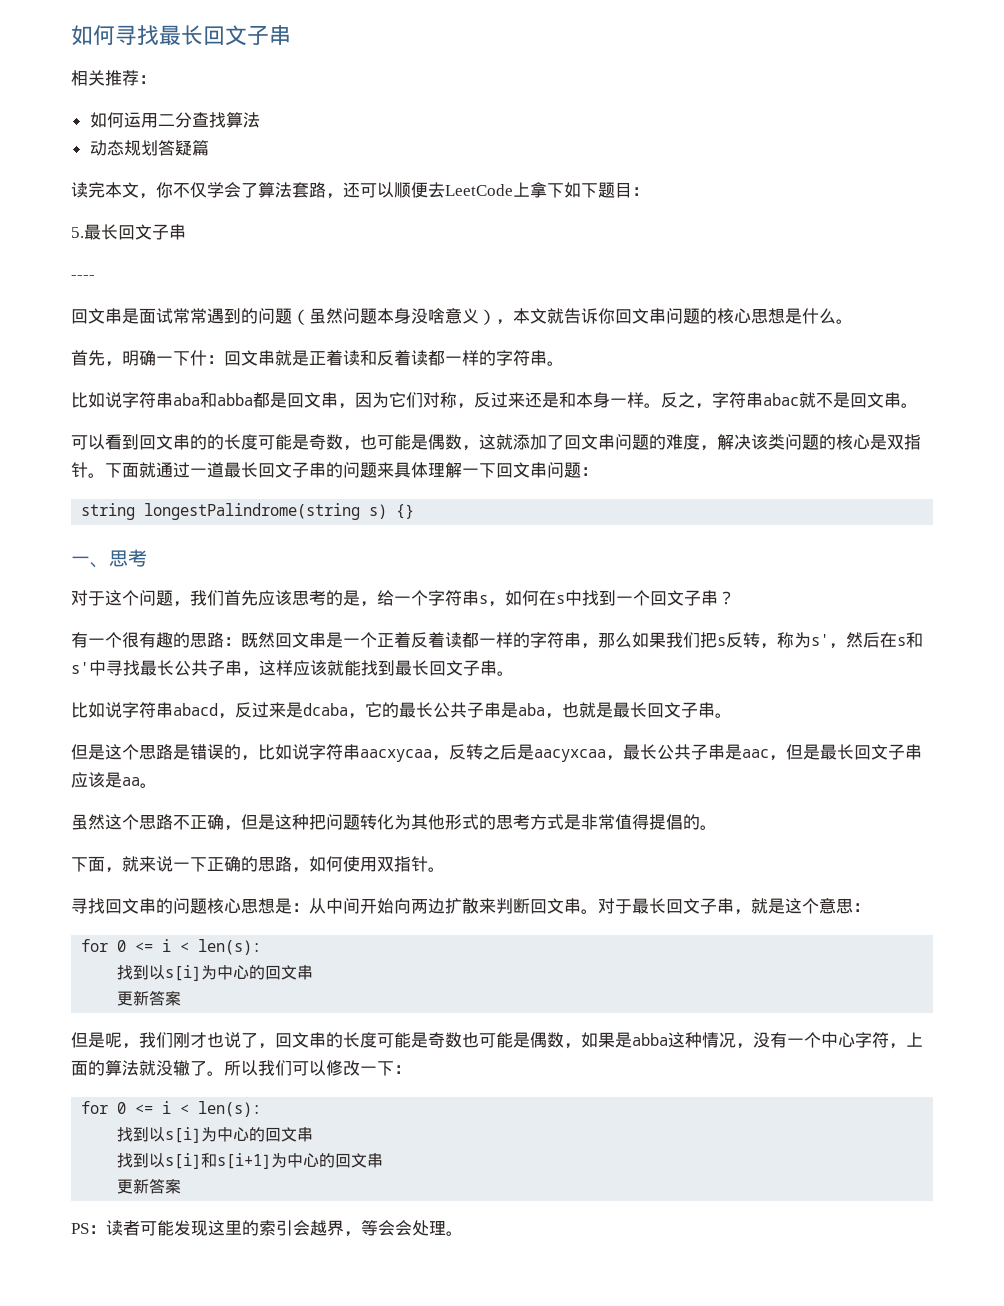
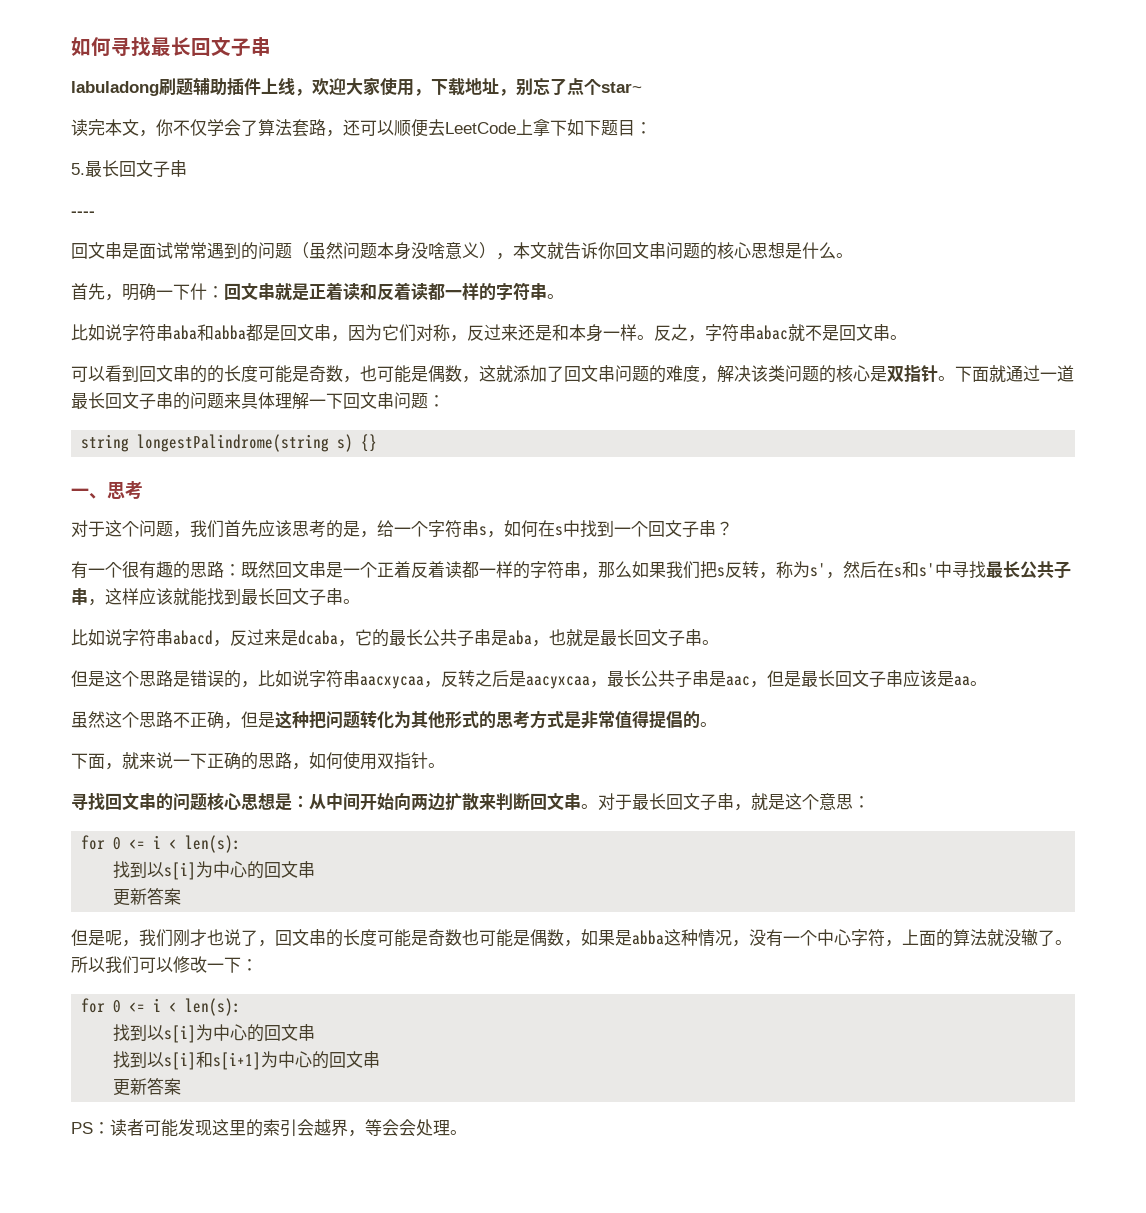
- 相关推荐：
- 如何运用二分查找算法
- 动态规划答疑篇
+ labuladong刷题辅助插件上线，欢迎大家使用，下载地址，别忘了点个star~

